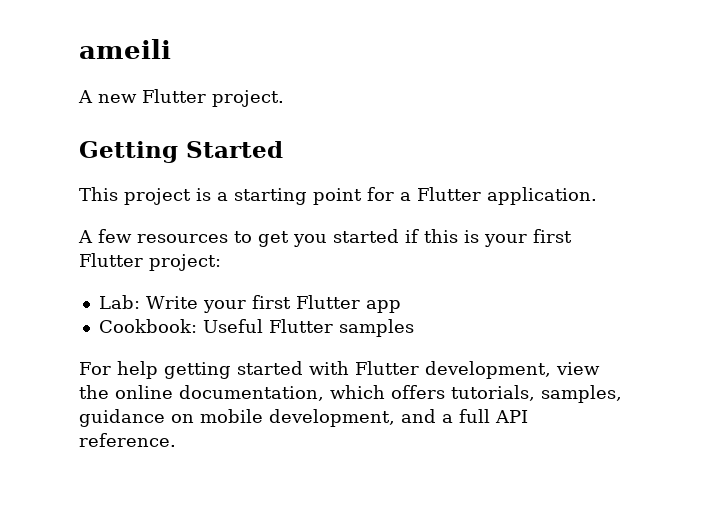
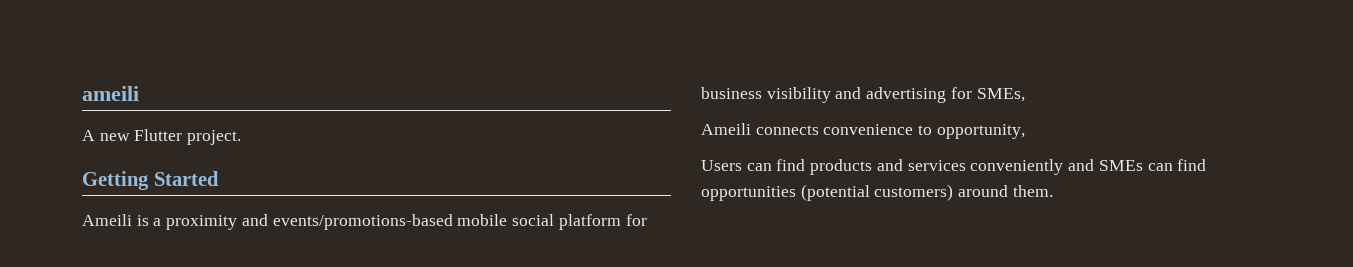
- This project is a starting point for a Flutter application.
- A few resources to get you started if this is your first Flutter project:
- Lab: Write your first Flutter app
- Cookbook: Useful Flutter samples
- For help getting started with Flutter development, view the online documentation, which offers tutorials, samples, guidance on mobile development, and a full API reference.
+ Ameili is a proximity and events/promotions-based mobile social platform for business visibility and advertising for SMEs,
+ Ameili connects convenience to opportunity,
+ Users can find products and services conveniently and SMEs can find opportunities (potential customers) around them.

